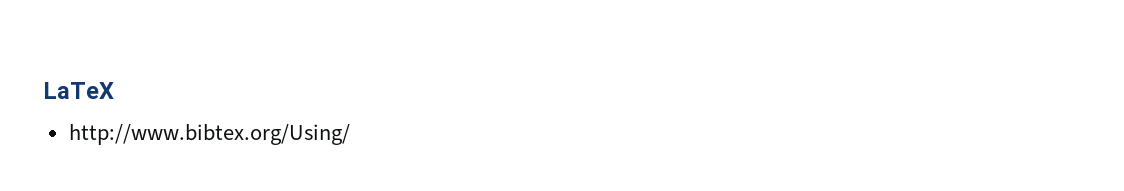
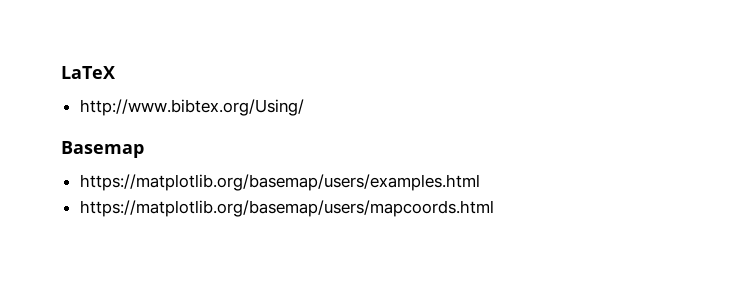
+ Basemap
+ https://matplotlib.org/basemap/users/examples.html
+ https://matplotlib.org/basemap/users/mapcoords.html

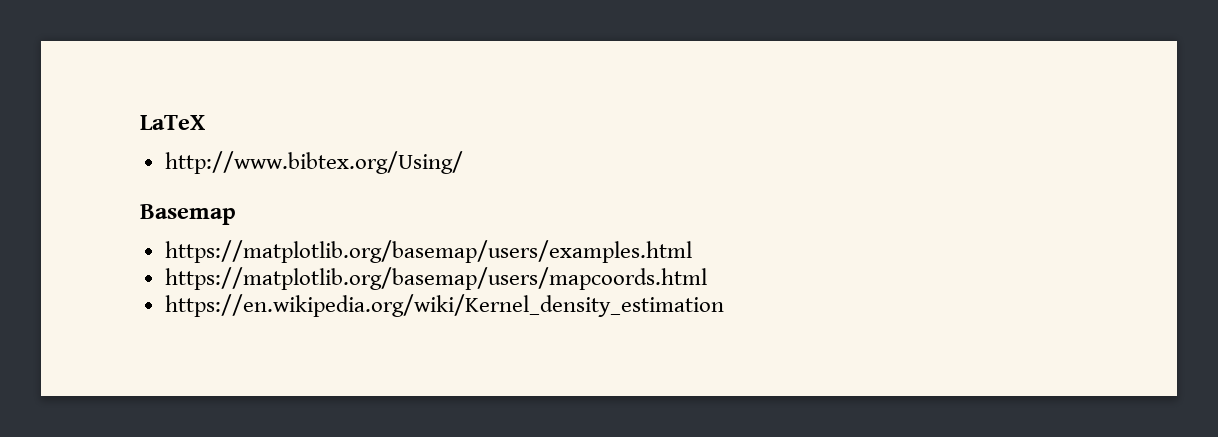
+ https://en.wikipedia.org/wiki/Kernel_density_estimation

